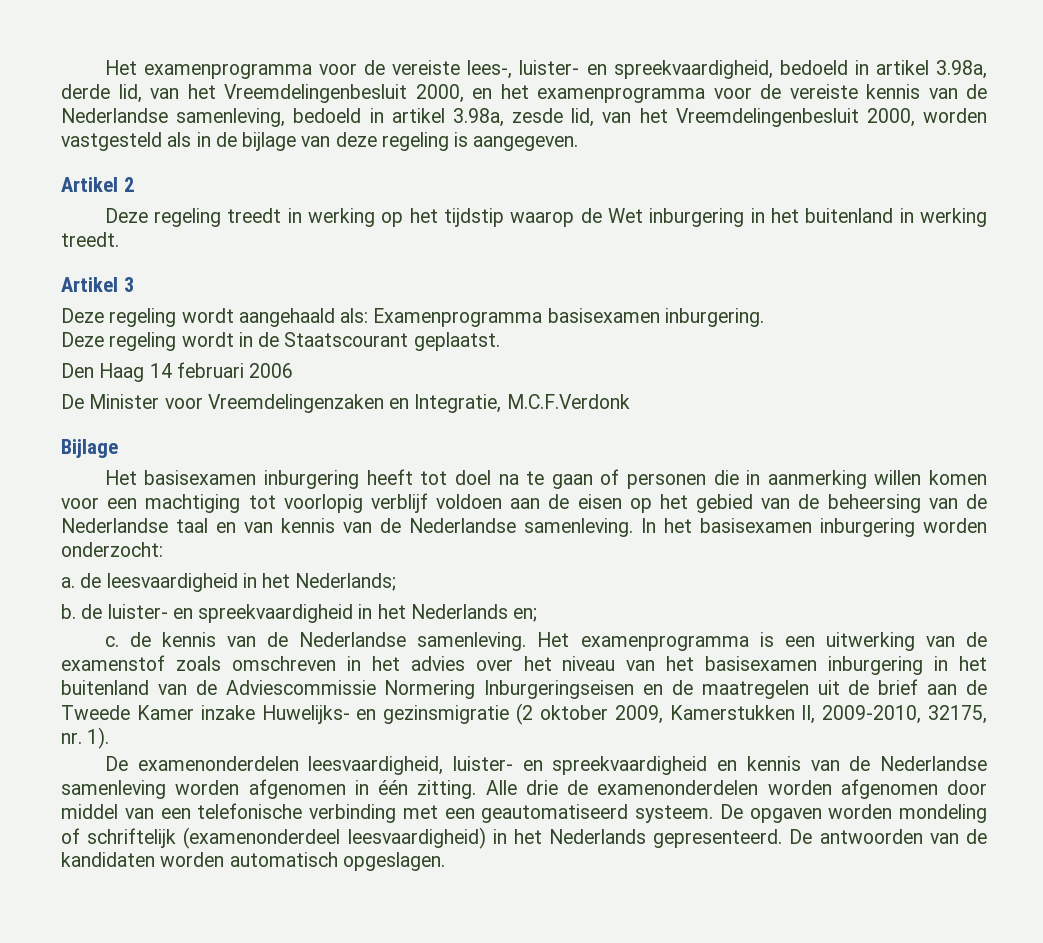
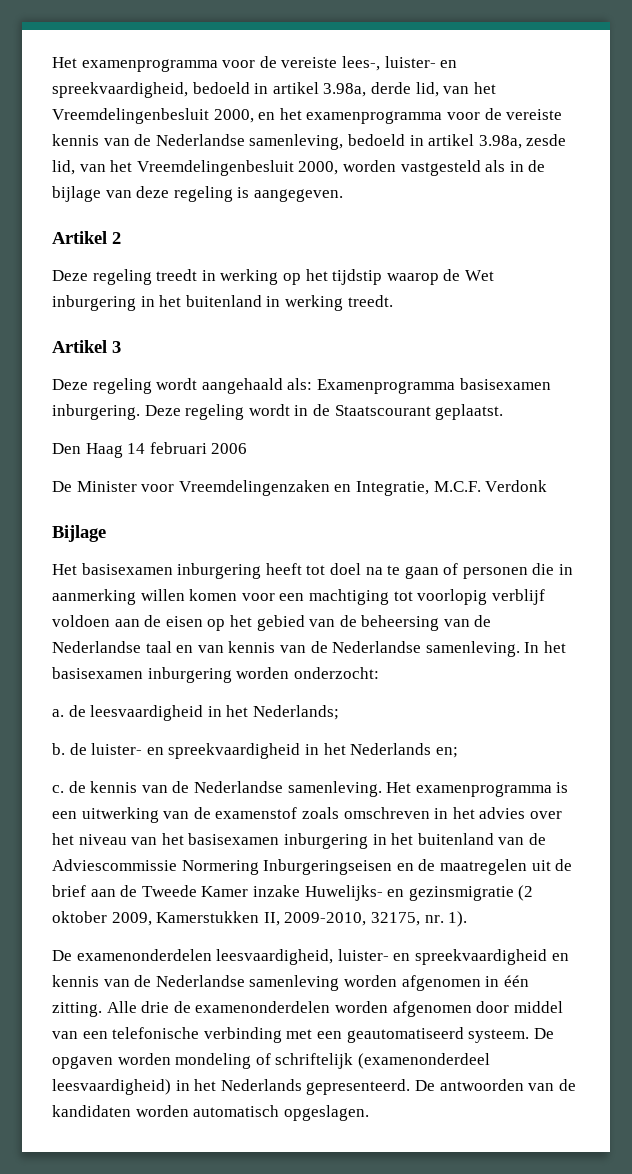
- Deze regeling wordt aangehaald als: Examenprogramma basisexamen inburgering.
- Deze regeling wordt in de Staatscourant geplaatst.
+ Deze regeling wordt aangehaald als: Examenprogramma basisexamen inburgering. Deze regeling wordt in de Staatscourant geplaatst.
- De Minister voor Vreemdelingenzaken en Integratie, M.C.F.Verdonk
+ De Minister voor Vreemdelingenzaken en Integratie, M.C.F. Verdonk

